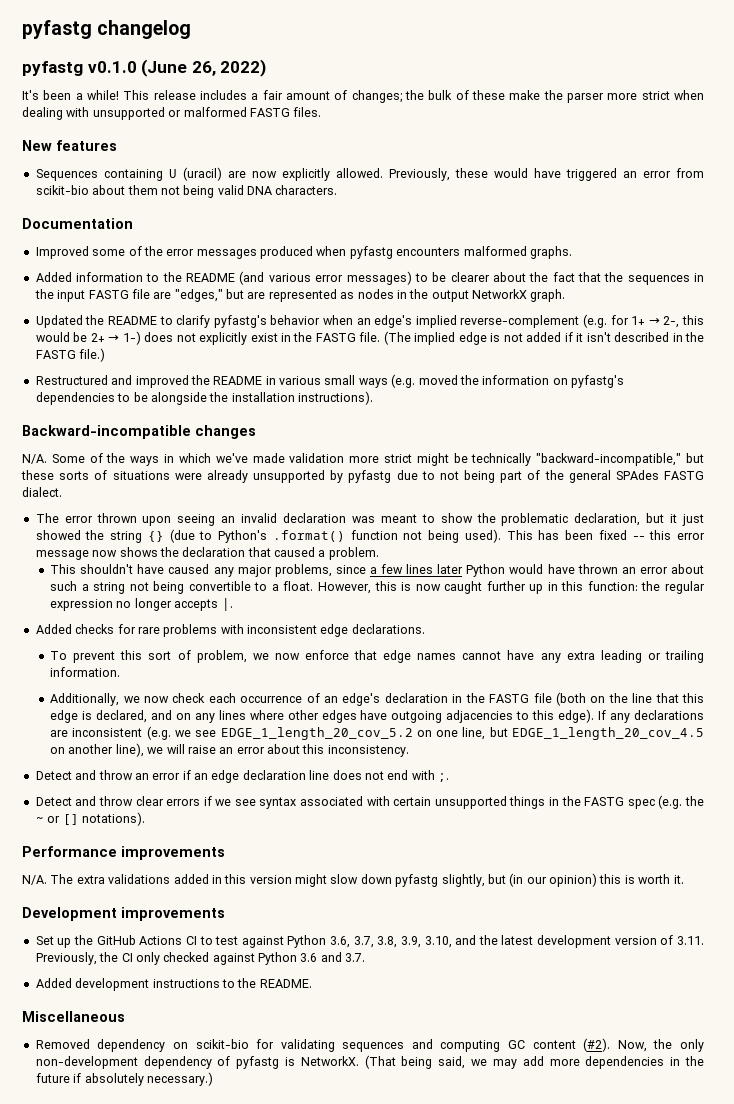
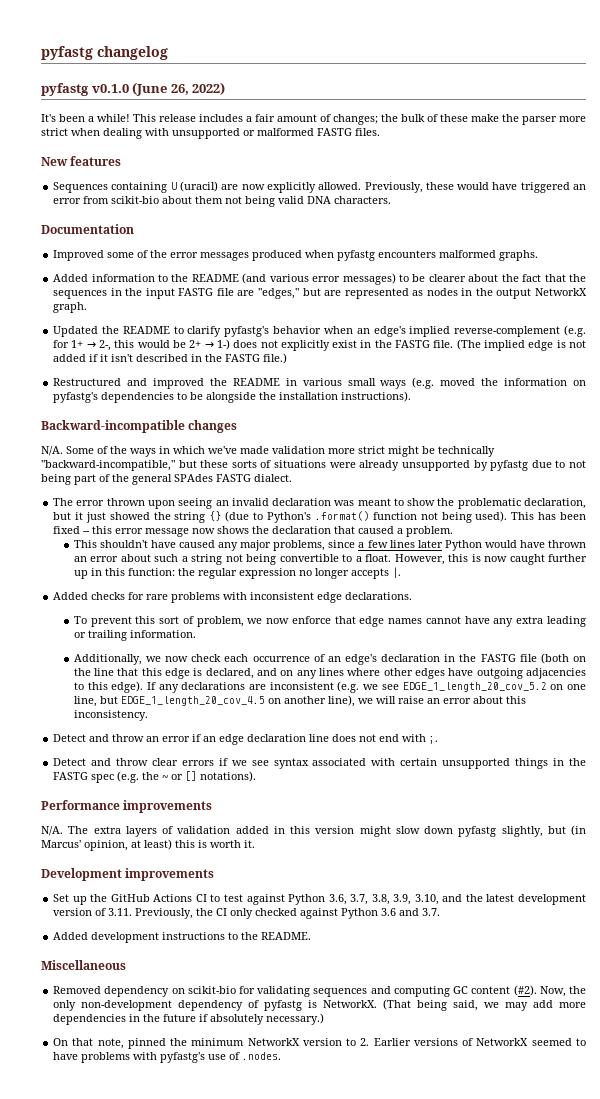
- N/A. The extra validations added in this version might slow down pyfastg slightly, but (in our opinion) this is worth it.
+ N/A. The extra layers of validation added in this version might slow down pyfastg slightly, but (in Marcus' opinion, at least) this is worth it.
+ On that note, pinned the minimum NetworkX version to 2. Earlier versions of NetworkX seemed to have problems with pyfastg's use of .nodes.

